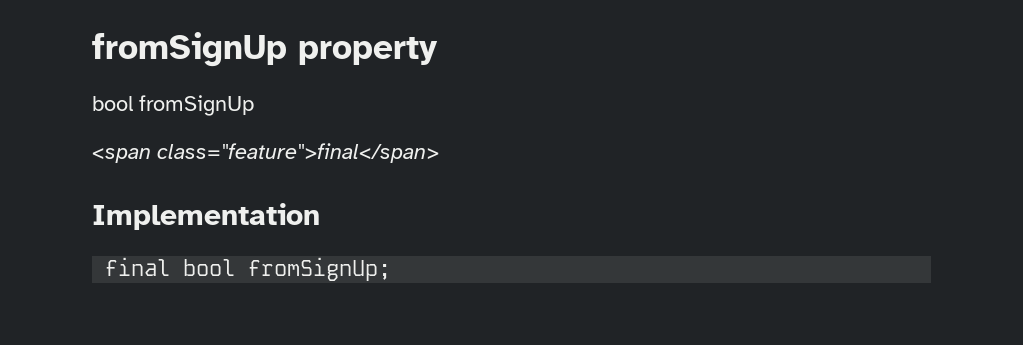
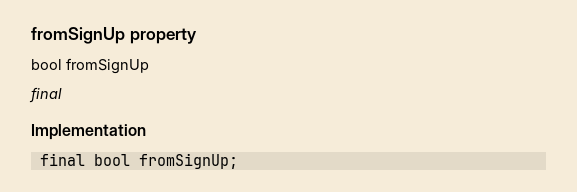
  bool fromSignUp
- <span class="feature">final</span>
+ final

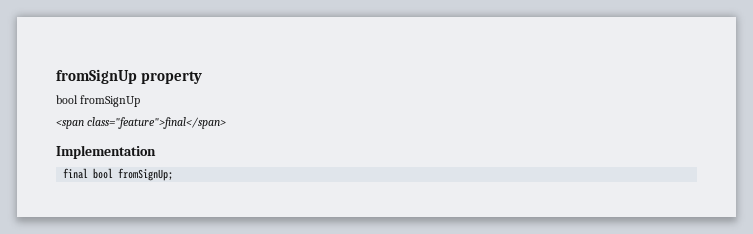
  bool fromSignUp
- final
+ <span class="feature">final</span>

